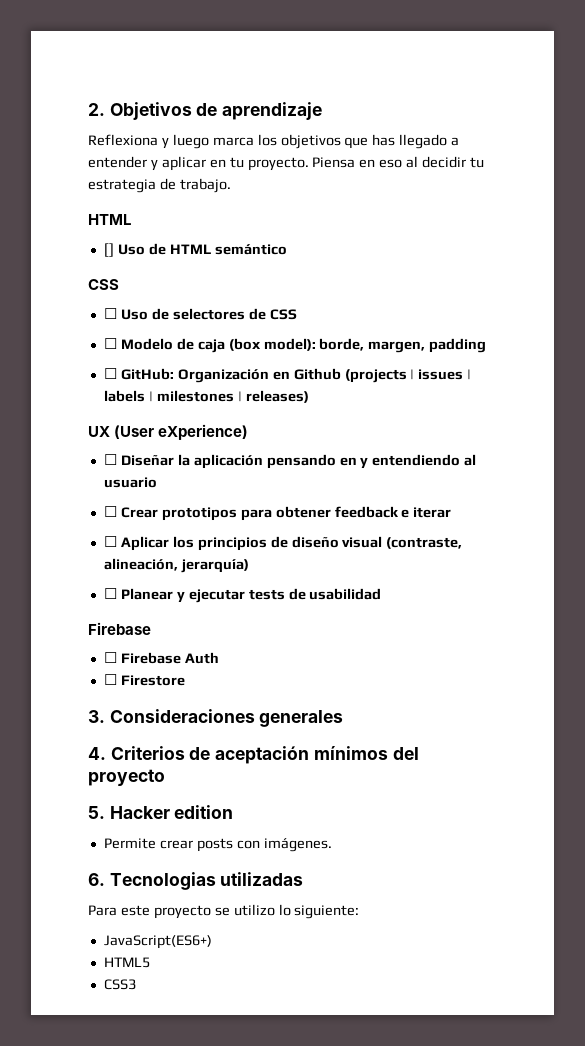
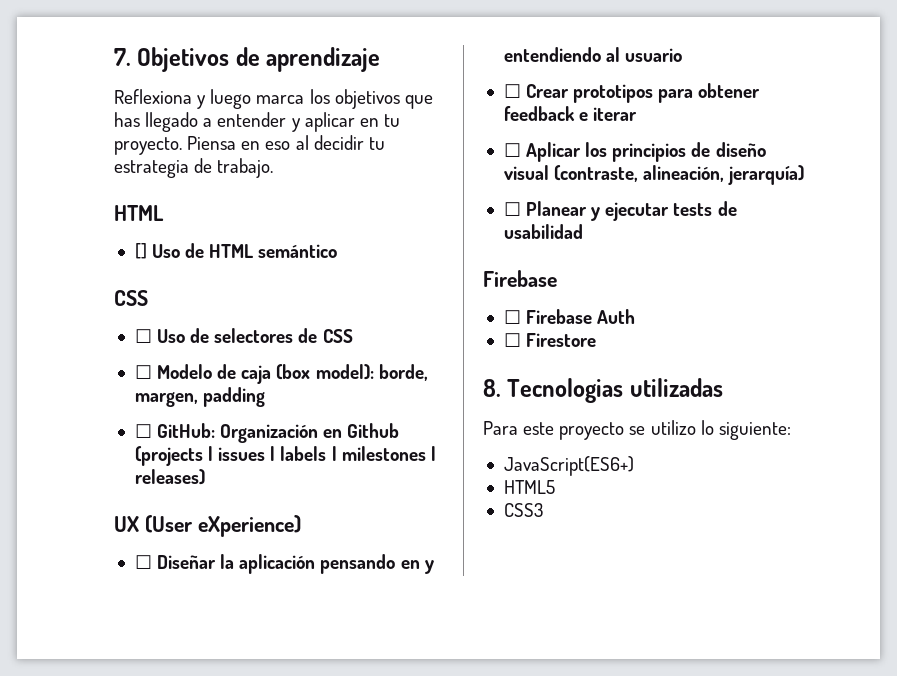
- 2. Objetivos de aprendizaje
+ 7. Objetivos de aprendizaje
- 3. Consideraciones generales
- 4. Criterios de aceptación mínimos del proyecto
- 5. Hacker edition
- Permite crear posts con imágenes.
- 6. Tecnologias utilizadas
+ 8. Tecnologias utilizadas

